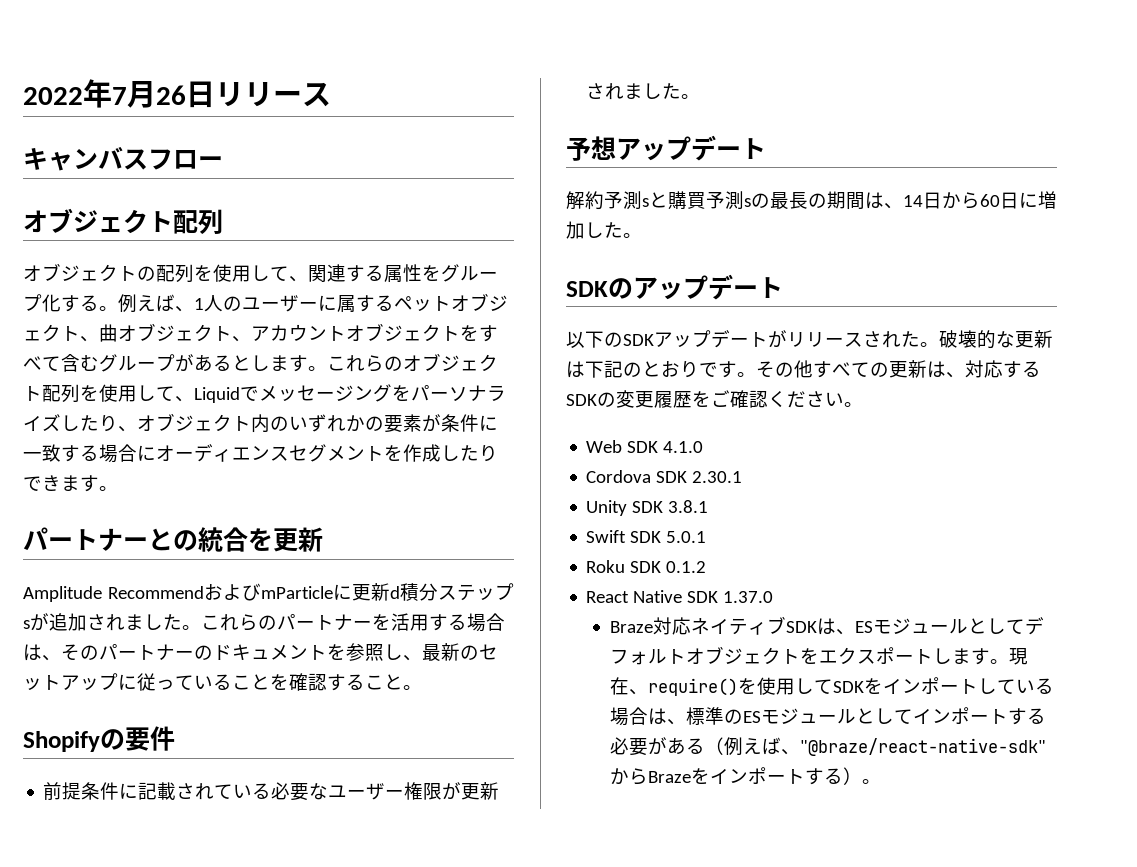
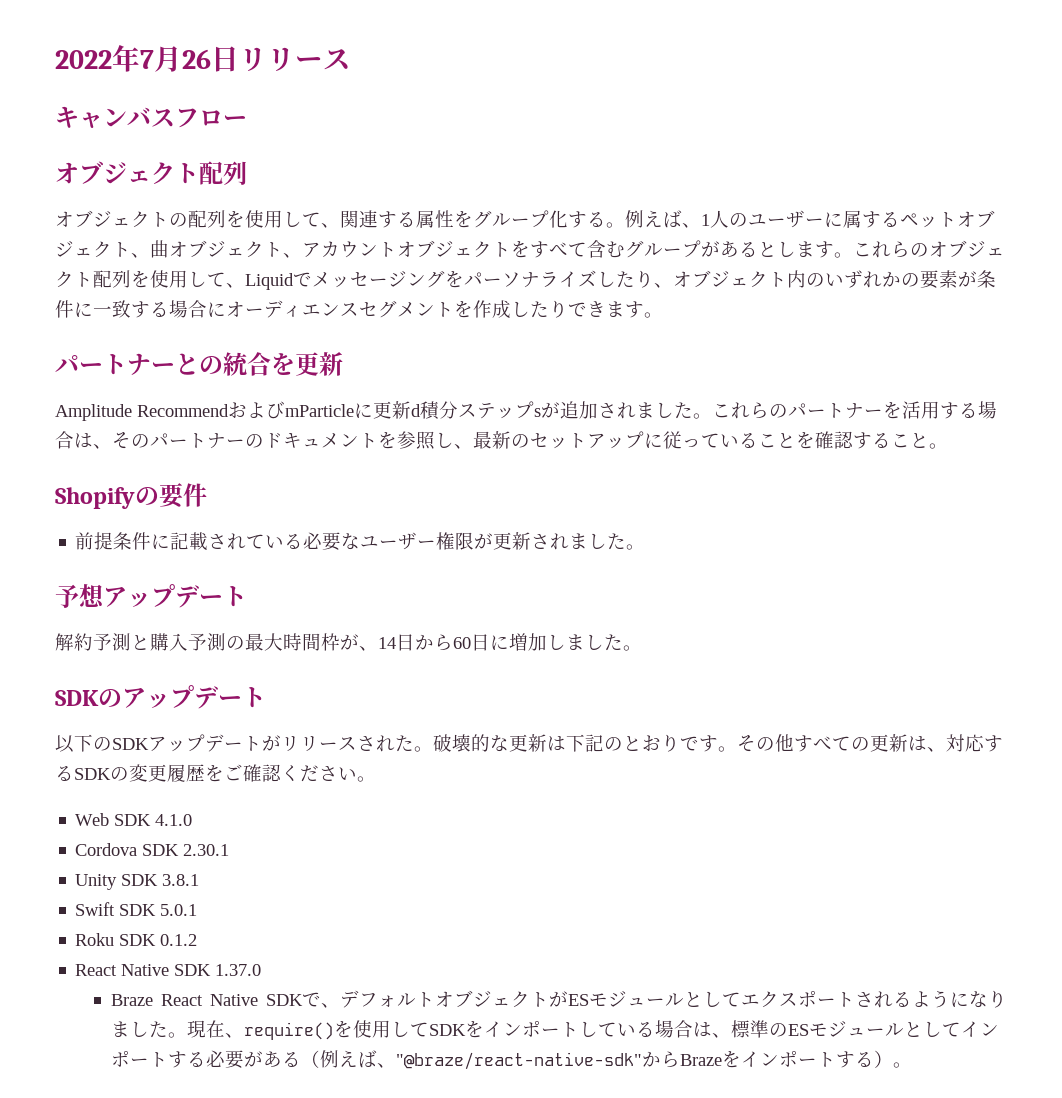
- 解約予測sと購買予測sの最長の期間は、14日から60日に増加した。
+ 解約予測と購入予測の最大時間枠が、14日から60日に増加しました。
- Braze対応ネイティブSDKは、ESモジュールとしてデフォルトオブジェクトをエクスポートします。
+ Braze React Native SDKで、デフォルトオブジェクトがESモジュールとしてエクスポートされるようになりました。

